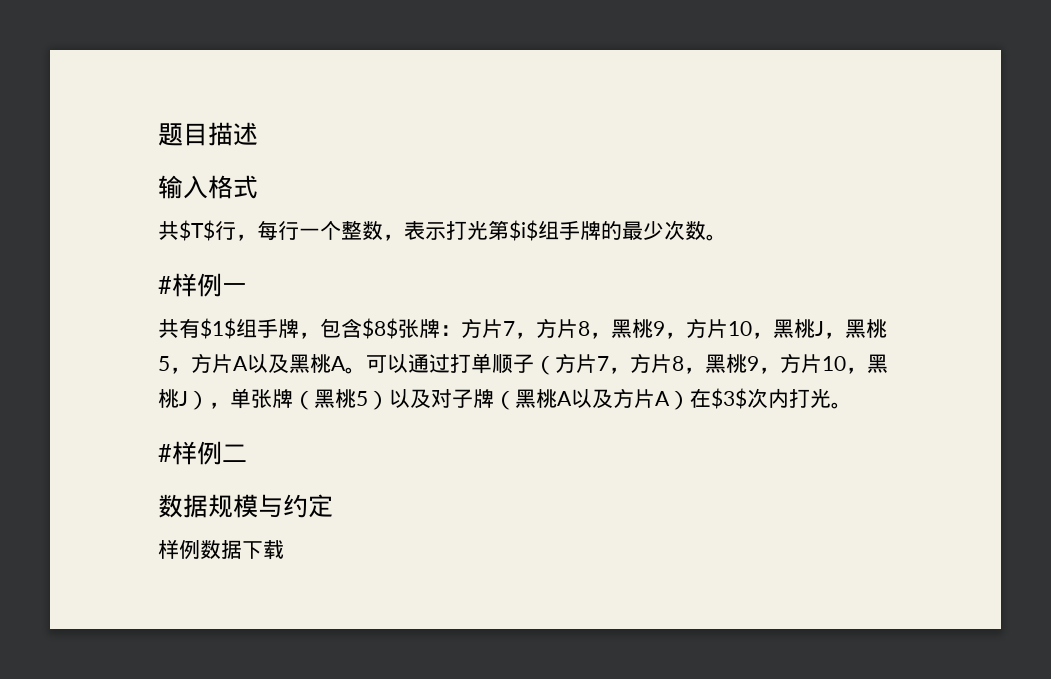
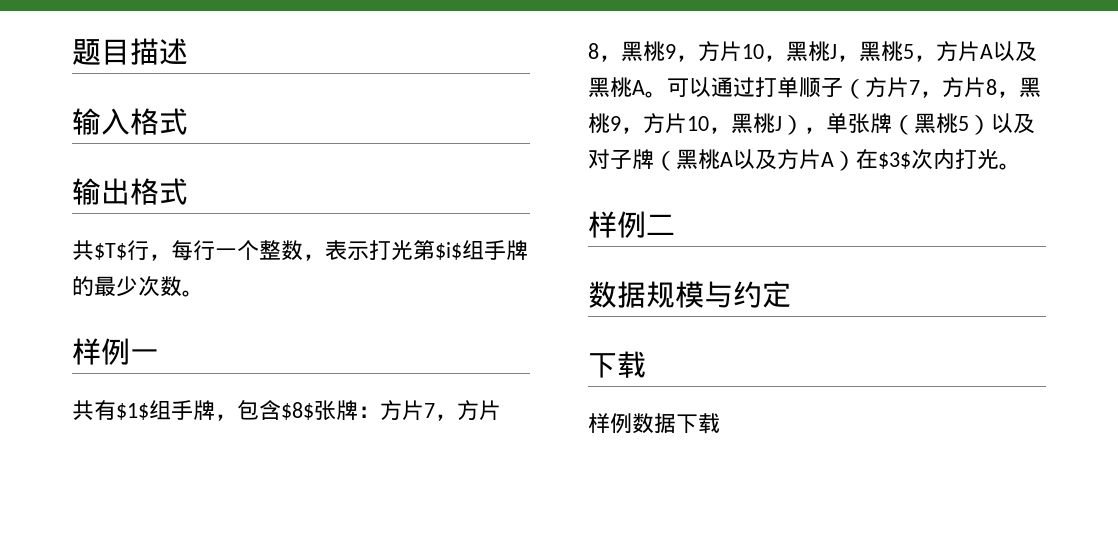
+ 输出格式
- #样例一
+ 样例一
- #样例二
+ 样例二
  数据规模与约定
+ 下载

